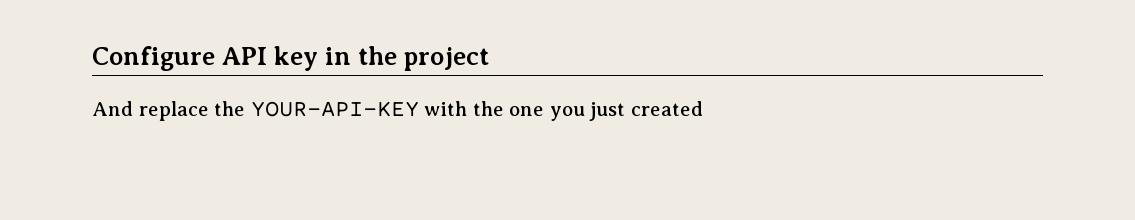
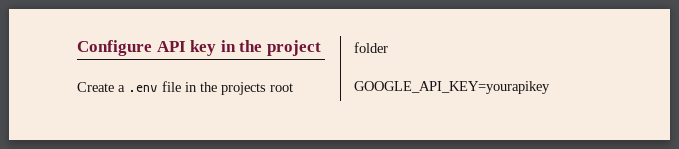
- And replace the YOUR-API-KEY with the one you just created
+ Create a .env file in the projects root folder
+ GOOGLE_API_KEY=yourapikey

